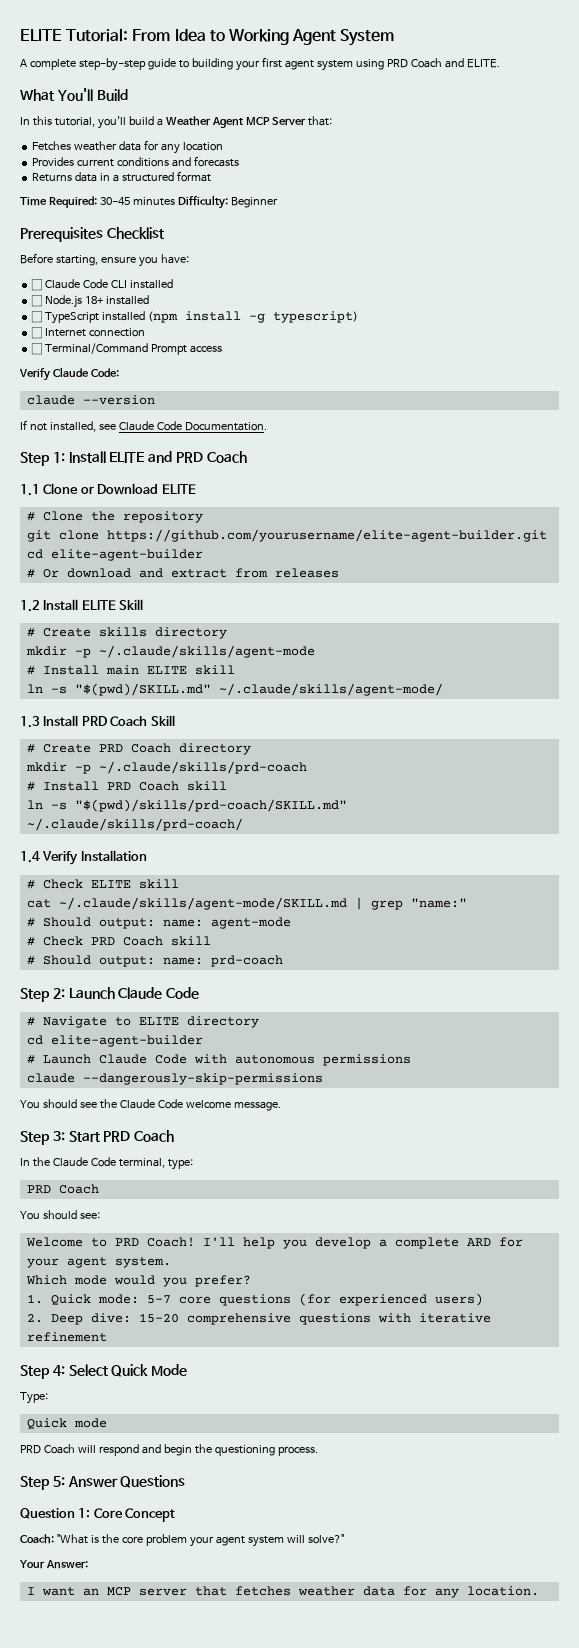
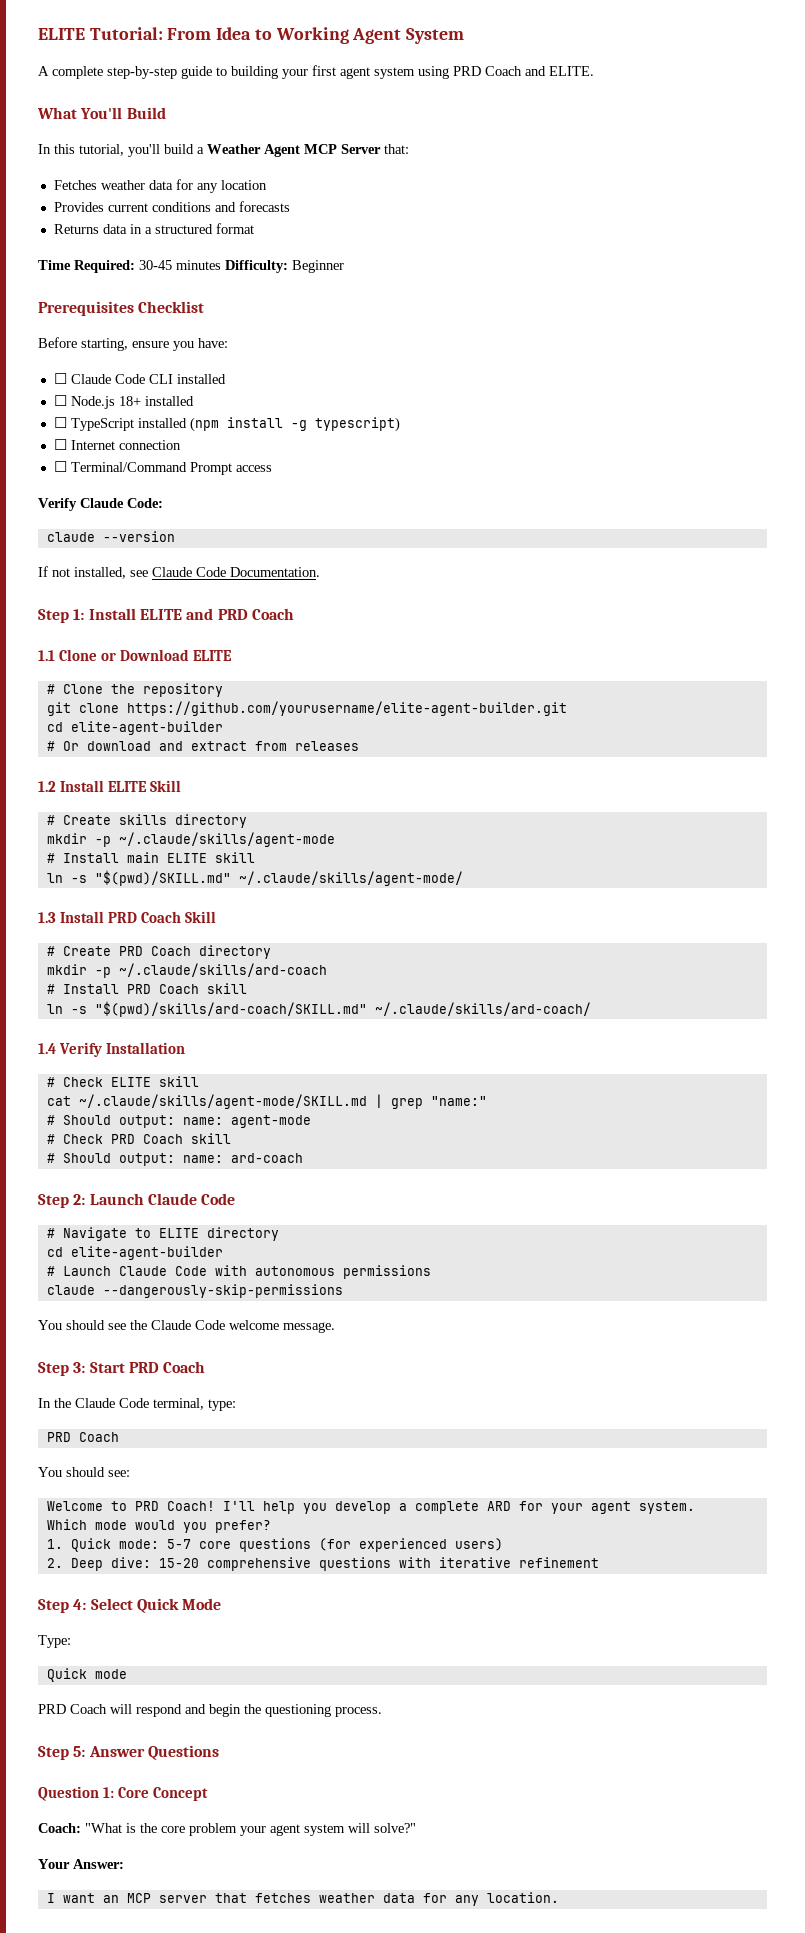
- mkdir -p ~/.claude/skills/prd-coach
+ mkdir -p ~/.claude/skills/ard-coach
- ln -s "$(pwd)/skills/prd-coach/SKILL.md" ~/.claude/skills/prd-coach/
+ ln -s "$(pwd)/skills/ard-coach/SKILL.md" ~/.claude/skills/ard-coach/
- # Should output: name: prd-coach
+ # Should output: name: ard-coach

